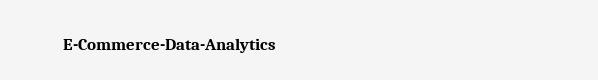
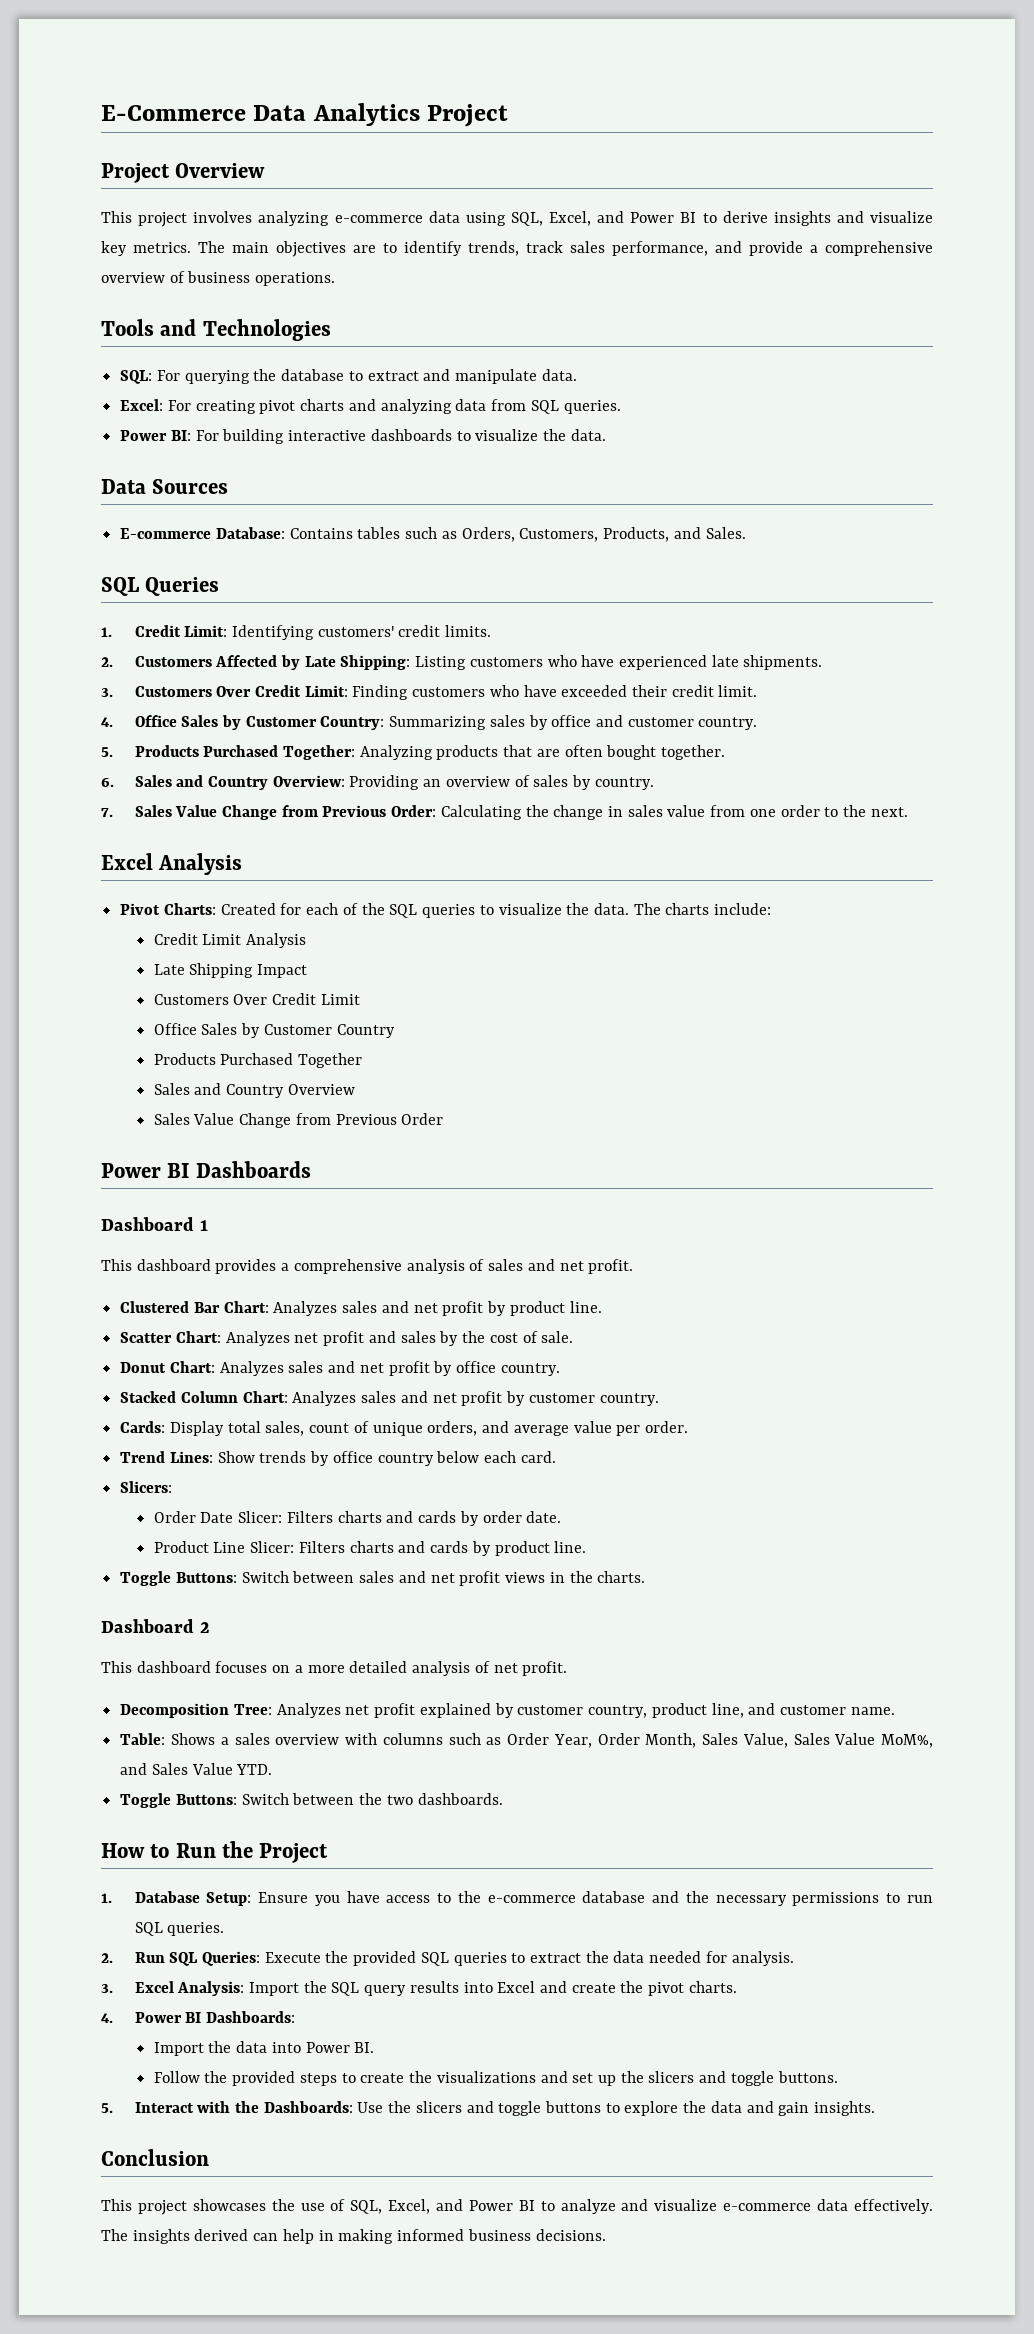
- E-Commerce-Data-Analytics
+ E-Commerce Data Analytics Project
+ Project Overview
+ This project involves analyzing e-commerce data using SQL, Excel, and Power BI to derive insights and visualize key metrics. The main objectives are to identify trends, track sales performance, and provide a comprehensive overview of business operations.
+ Tools and Technologies
+ SQL: For querying the database to extract and manipulate data.
+ Excel: For creating pivot charts and analyzing data from SQL queries.
+ Power BI: For building interactive dashboards to visualize the data.
+ Data Sources
+ E-commerce Database: Contains tables such as Orders, Customers, Products, and Sales.
+ SQL Queries
+ 1. Credit Limit: Identifying customers' credit limits.
+ 2. Customers Affected by Late Shipping: Listing customers who have experienced late shipments.
+ 3. Customers Over Credit Limit: Finding customers who have exceeded their credit limit.
+ 4. Office Sales by Customer Country: Summarizing sales by office and customer country.
+ 5. Products Purchased Together: Analyzing products that are often bought together.
+ 6. Sales and Country Overview: Providing an overview of sales by country.
+ 7. Sales Value Change from Previous Order: Calculating the change in sales value from one order to the next.
+ Excel Analysis
+ Pivot Charts: Created for each of the SQL queries to visualize the data. The charts include:
+ Credit Limit Analysis
+ Late Shipping Impact
+ Customers Over Credit Limit
+ Office Sales by Customer Country
+ Products Purchased Together
+ Sales and Country Overview
+ Sales Value Change from Previous Order
+ Power BI Dashboards
+ Dashboard 1
+ This dashboard provides a comprehensive analysis of sales and net profit.
+ Clustered Bar Chart: Analyzes sales and net profit by product line.
+ Scatter Chart: Analyzes net profit and sales by the cost of sale.
+ Donut Chart: Analyzes sales and net profit by office country.
+ Stacked Column Chart: Analyzes sales and net profit by customer country.
+ Cards: Display total sales, count of unique orders, and average value per order.
+ Trend Lines: Show trends by office country below each card.
+ Slicers:
+ Order Date Slicer: Filters charts and cards by order date.
+ Product Line Slicer: Filters charts and cards by product line.
+ Toggle Buttons: Switch between sales and net profit views in the charts.
+ Dashboard 2
+ This dashboard focuses on a more detailed analysis of net profit.
+ Decomposition Tree: Analyzes net profit explained by customer country, product line, and customer name.
+ Table: Shows a sales overview with columns such as Order Year, Order Month, Sales Value, Sales Value MoM%, and Sales Value YTD.
+ Toggle Buttons: Switch between the two dashboards.
+ How to Run the Project
+ 1. Database Setup: Ensure you have access to the e-commerce database and the necessary permissions to run SQL queries.
+ 2. Run SQL Queries: Execute the provided SQL queries to extract the data needed for analysis.
+ 3. Excel Analysis: Import the SQL query results into Excel and create the pivot charts.
+ 4. Power BI Dashboards:
+ Import the data into Power BI.
+ Follow the provided steps to create the visualizations and set up the slicers and toggle buttons.
+ 5. Interact with the Dashboards: Use the slicers and toggle buttons to explore the data and gain insights.
+ Conclusion
+ This project showcases the use of SQL, Excel, and Power BI to analyze and visualize e-commerce data effectively. The insights derived can help in making informed business decisions.

